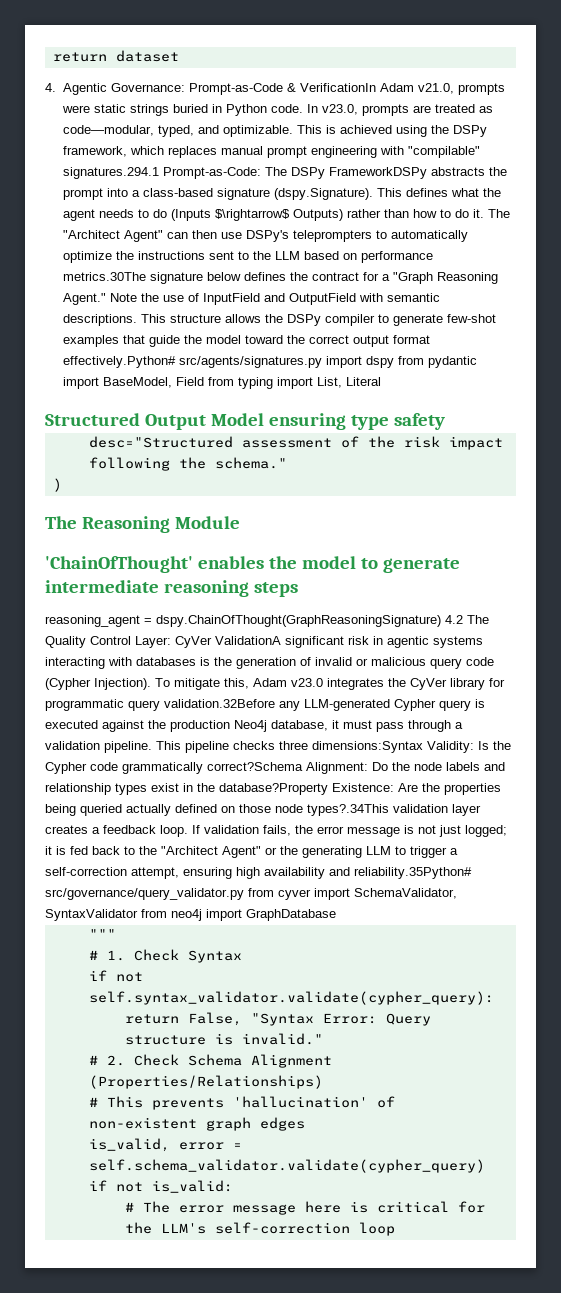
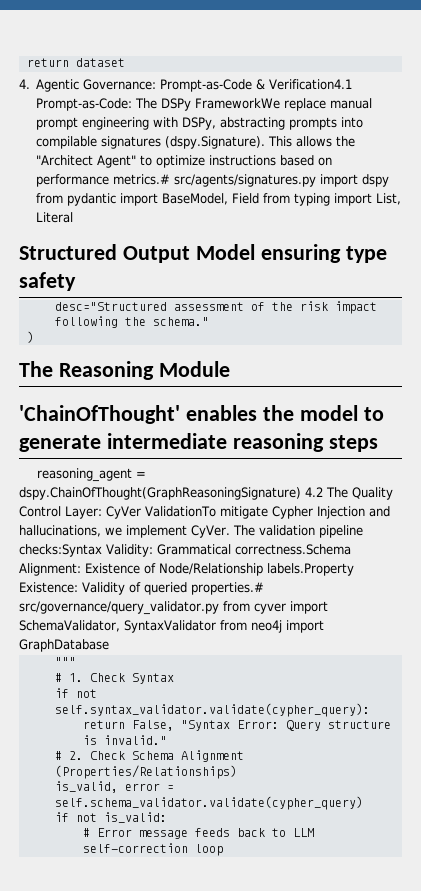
- 4. Agentic Governance: Prompt-as-Code & VerificationIn Adam v21.0, prompts were static strings buried in Python code. In v23.0, prompts are treated as code—modular, typed, and optimizable. This is achieved using the DSPy framework, which replaces manual prompt engineering with "compilable" signatures.294.1 Prompt-as-Code: The DSPy FrameworkDSPy abstracts the prompt into a class-based signature (dspy.Signature). This defines what the agent needs to do (Inputs $\rightarrow$ Outputs) rather than how to do it. The "Architect Agent" can then use DSPy's teleprompters to automatically optimize the instructions sent to the LLM based on performance metrics.30The signature below defines the contract for a "Graph Reasoning Agent." Note the use of InputField and OutputField with semantic descriptions. This structure allows the DSPy compiler to generate few-shot examples that guide the model toward the correct output format effectively.Python# src/agents/signatures.py import dspy from pydantic import BaseModel, Field from typing import List, Literal
+ 4. Agentic Governance: Prompt-as-Code & Verification4.1 Prompt-as-Code: The DSPy FrameworkWe replace manual prompt engineering with DSPy, abstracting prompts into compilable signatures (dspy.Signature). This allows the "Architect Agent" to optimize instructions based on performance metrics.# src/agents/signatures.py import dspy from pydantic import BaseModel, Field from typing import List, Literal
- reasoning_agent = dspy.ChainOfThought(GraphReasoningSignature) 4.2 The Quality Control Layer: CyVer ValidationA significant risk in agentic systems interacting with databases is the generation of invalid or malicious query code (Cypher Injection). To mitigate this, Adam v23.0 integrates the CyVer library for programmatic query validation.32Before any LLM-generated Cypher query is executed against the production Neo4j database, it must pass through a validation pipeline. This pipeline checks three dimensions:Syntax Validity: Is the Cypher code grammatically correct?Schema Alignment: Do the node labels and relationship types exist in the database?Property Existence: Are the properties being queried actually defined on those node types?.34This validation layer creates a feedback loop. If validation fails, the error message is not just logged; it is fed back to the "Architect Agent" or the generating LLM to trigger a self-correction attempt, ensuring high availability and reliability.35Python# src/governance/query_validator.py from cyver import SchemaValidator, SyntaxValidator from neo4j import GraphDatabase
+ reasoning_agent = dspy.ChainOfThought(GraphReasoningSignature) 4.2 The Quality Control Layer: CyVer ValidationTo mitigate Cypher Injection and hallucinations, we implement CyVer. The validation pipeline checks:Syntax Validity: Grammatical correctness.Schema Alignment: Existence of Node/Relationship labels.Property Existence: Validity of queried properties.# src/governance/query_validator.py from cyver import SchemaValidator, SyntaxValidator from neo4j import GraphDatabase
- # This prevents 'hallucination' of non-existent graph edges
- # The error message here is critical for the LLM's self-correction loop
+ # Error message feeds back to LLM self-correction loop

